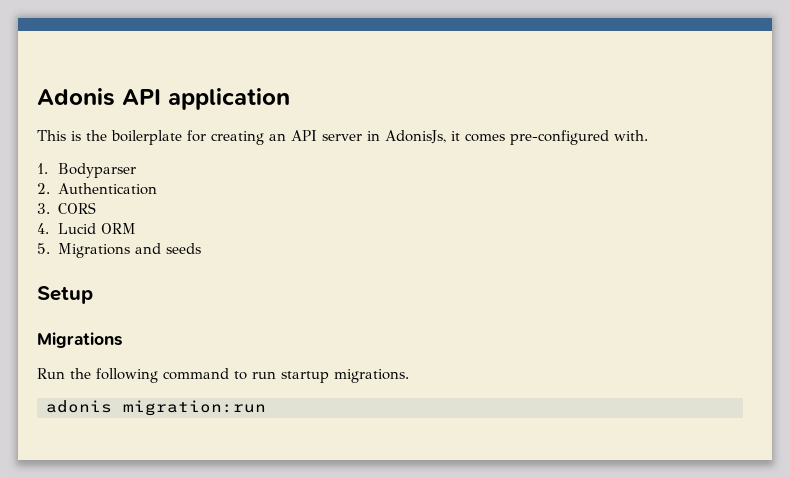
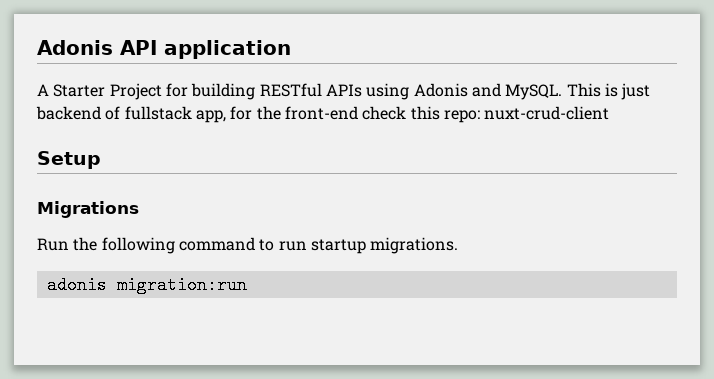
- This is the boilerplate for creating an API server in AdonisJs, it comes pre-configured with.
- 1. Bodyparser
- 2. Authentication
- 3. CORS
- 4. Lucid ORM
- 5. Migrations and seeds
+ A Starter Project for building RESTful APIs using Adonis and MySQL. This is just backend of fullstack app, for the front-end check this repo: nuxt-crud-client

